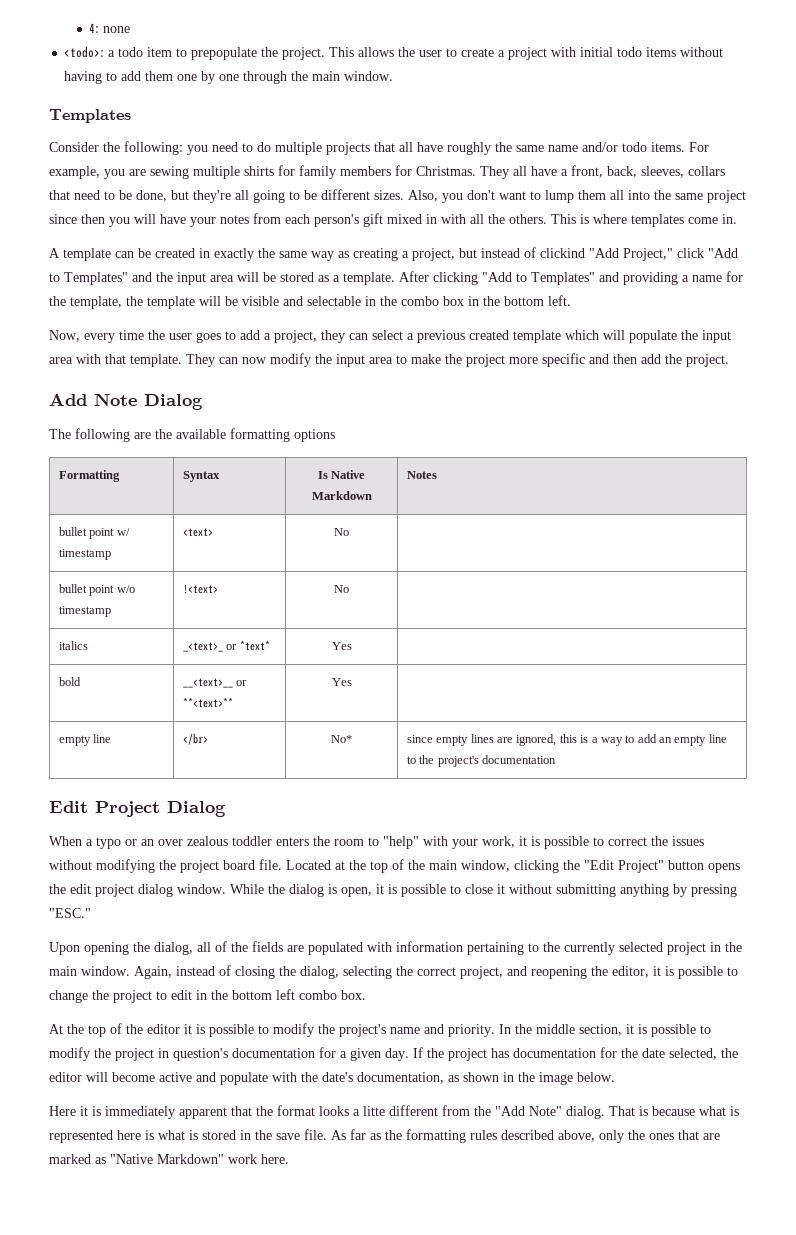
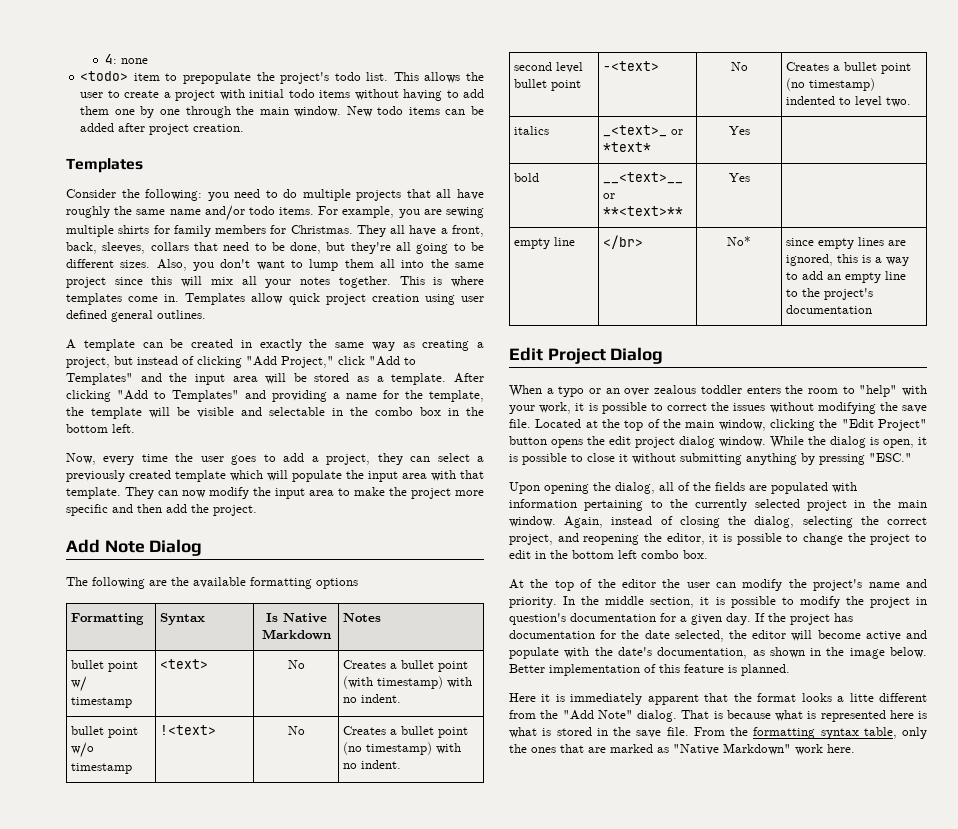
- <todo>: a todo item to prepopulate the project.
+ <todo> item to prepopulate the project's todo list.
+ New todo items can be added after project creation.
- Also, you don't want to lump them all into the same project since then you will have your notes from each person's gift mixed in with all the others.
+ Also, you don't want to lump them all into the same project since this will mix all your notes together.
+ Templates allow quick project creation using user defined general outlines.
- A template can be created in exactly the same way as creating a project, but instead of clickind "Add Project," click "Add to Templates" and the input area will be stored as a template.
+ A template can be created in exactly the same way as creating a project, but instead of clicking "Add Project," click "Add to Templates" and the input area will be stored as a template.
- Now, every time the user goes to add a project, they can select a previous created template which will populate the input area with that template.
+ Now, every time the user goes to add a project, they can select a previously created template which will populate the input area with that template.
- bullet point w/ timestamp | <text> | No |
+ bullet point w/ timestamp | <text> | No | Creates a bullet point (with timestamp) with no indent.
- bullet point w/o timestamp | !<text> | No |
+ bullet point w/o timestamp | !<text> | No | Creates a bullet point (no timestamp) with no indent.
+ second level bullet point | -<text> | No | Creates a bullet point (no timestamp) indented to level two.
- When a typo or an over zealous toddler enters the room to "help" with your work, it is possible to correct the issues without modifying the project board file.
+ When a typo or an over zealous toddler enters the room to "help" with your work, it is possible to correct the issues without modifying the save file.
- At the top of the editor it is possible to modify the project's name and priority.
+ At the top of the editor the user can modify the project's name and priority.
+ Better implementation of this feature is planned.
- As far as the formatting rules described above, only the ones that are marked as "Native Markdown" work here.
+ From the formatting syntax table, only the ones that are marked as "Native Markdown" work here.

